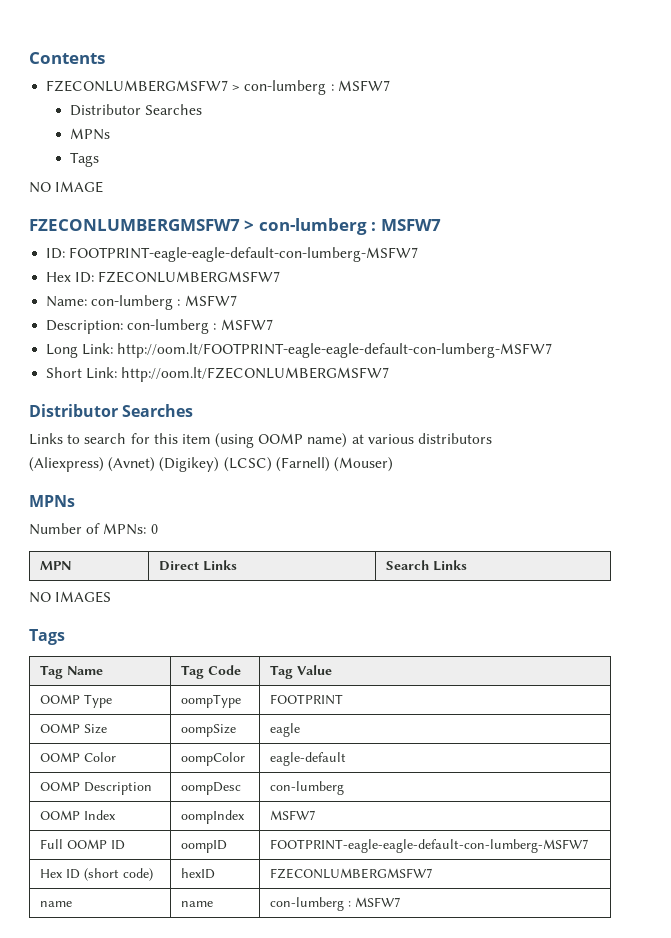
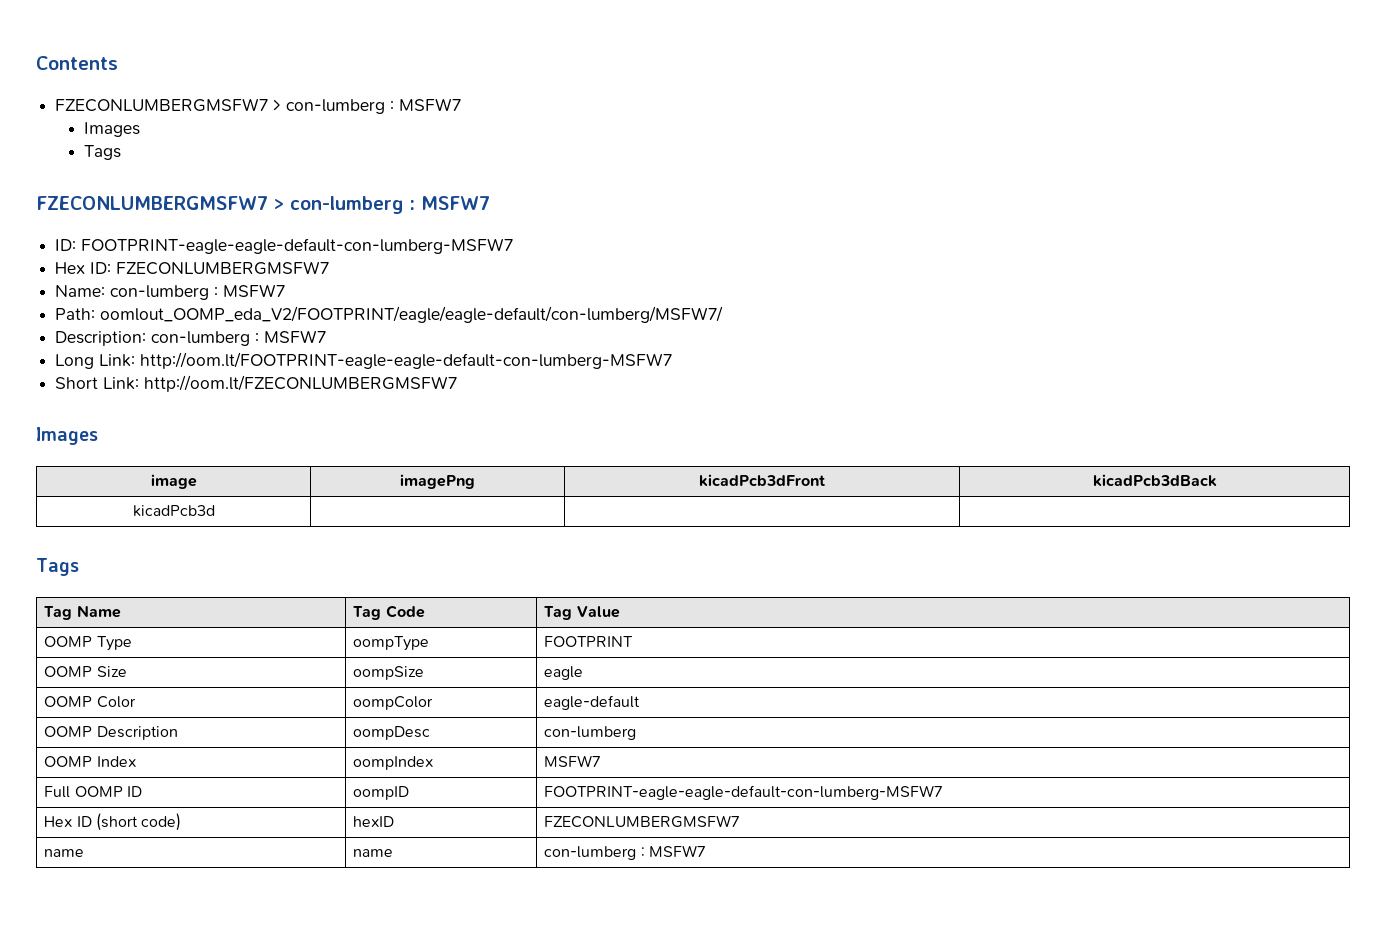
  Contents
  FZECONLUMBERGMSFW7 > con-lumberg : MSFW7
- Distributor Searches
- MPNs
+ Images
  Tags
- NO IMAGE
+ Path: oomlout_OOMP_eda_V2/FOOTPRINT/eagle/eagle-default/con-lumberg/MSFW7/
  Short Link: http://oom.lt/FZECONLUMBERGMSFW7
- Distributor Searches
- Links to search for this item (using OOMP name) at various distributors
- (Aliexpress) (Avnet) (Digikey) (LCSC) (Farnell) (Mouser)
- MPNs
- Number of MPNs: 0
- MPN | Direct Links | Search Links
- NO IMAGES
+ Images
+ image | imagePng | kicadPcb3dFront | kicadPcb3dBack
+ kicadPcb3d | | |

